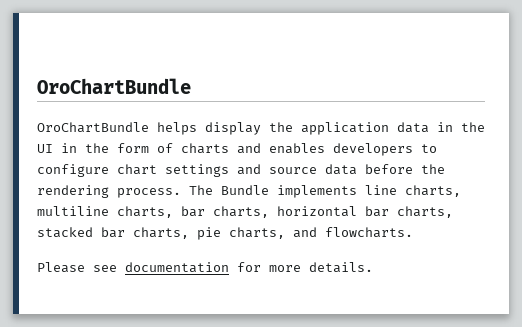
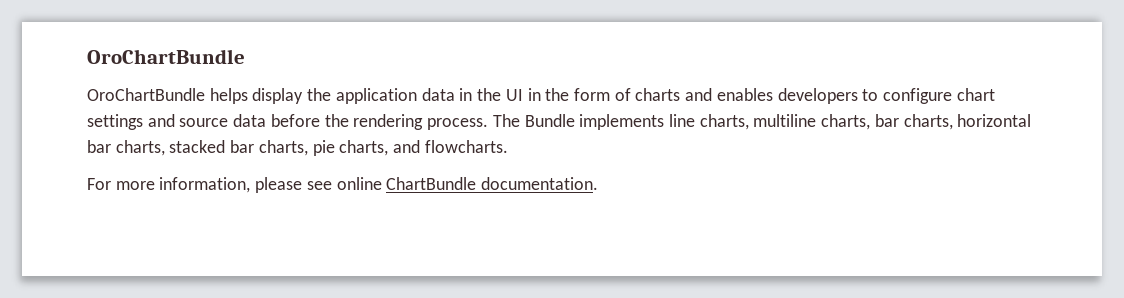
- Please see documentation for more details.
+ For more information, please see online ChartBundle documentation.

